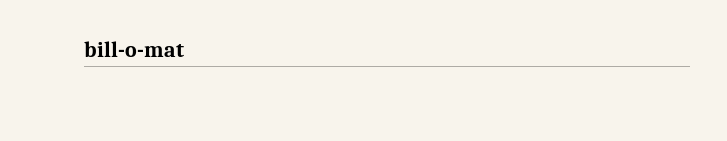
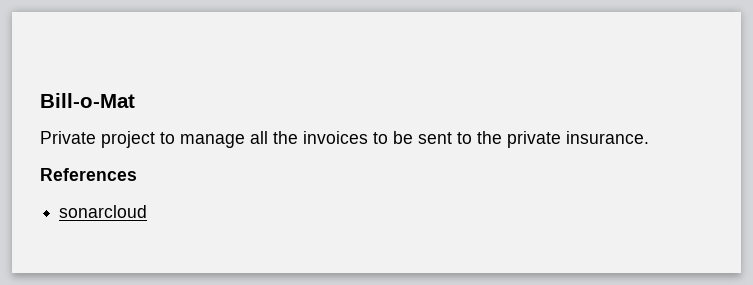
- bill-o-mat
+ Bill-o-Mat
+ Private project to manage all the invoices to be sent to the private insurance.
+ References
+ sonarcloud

